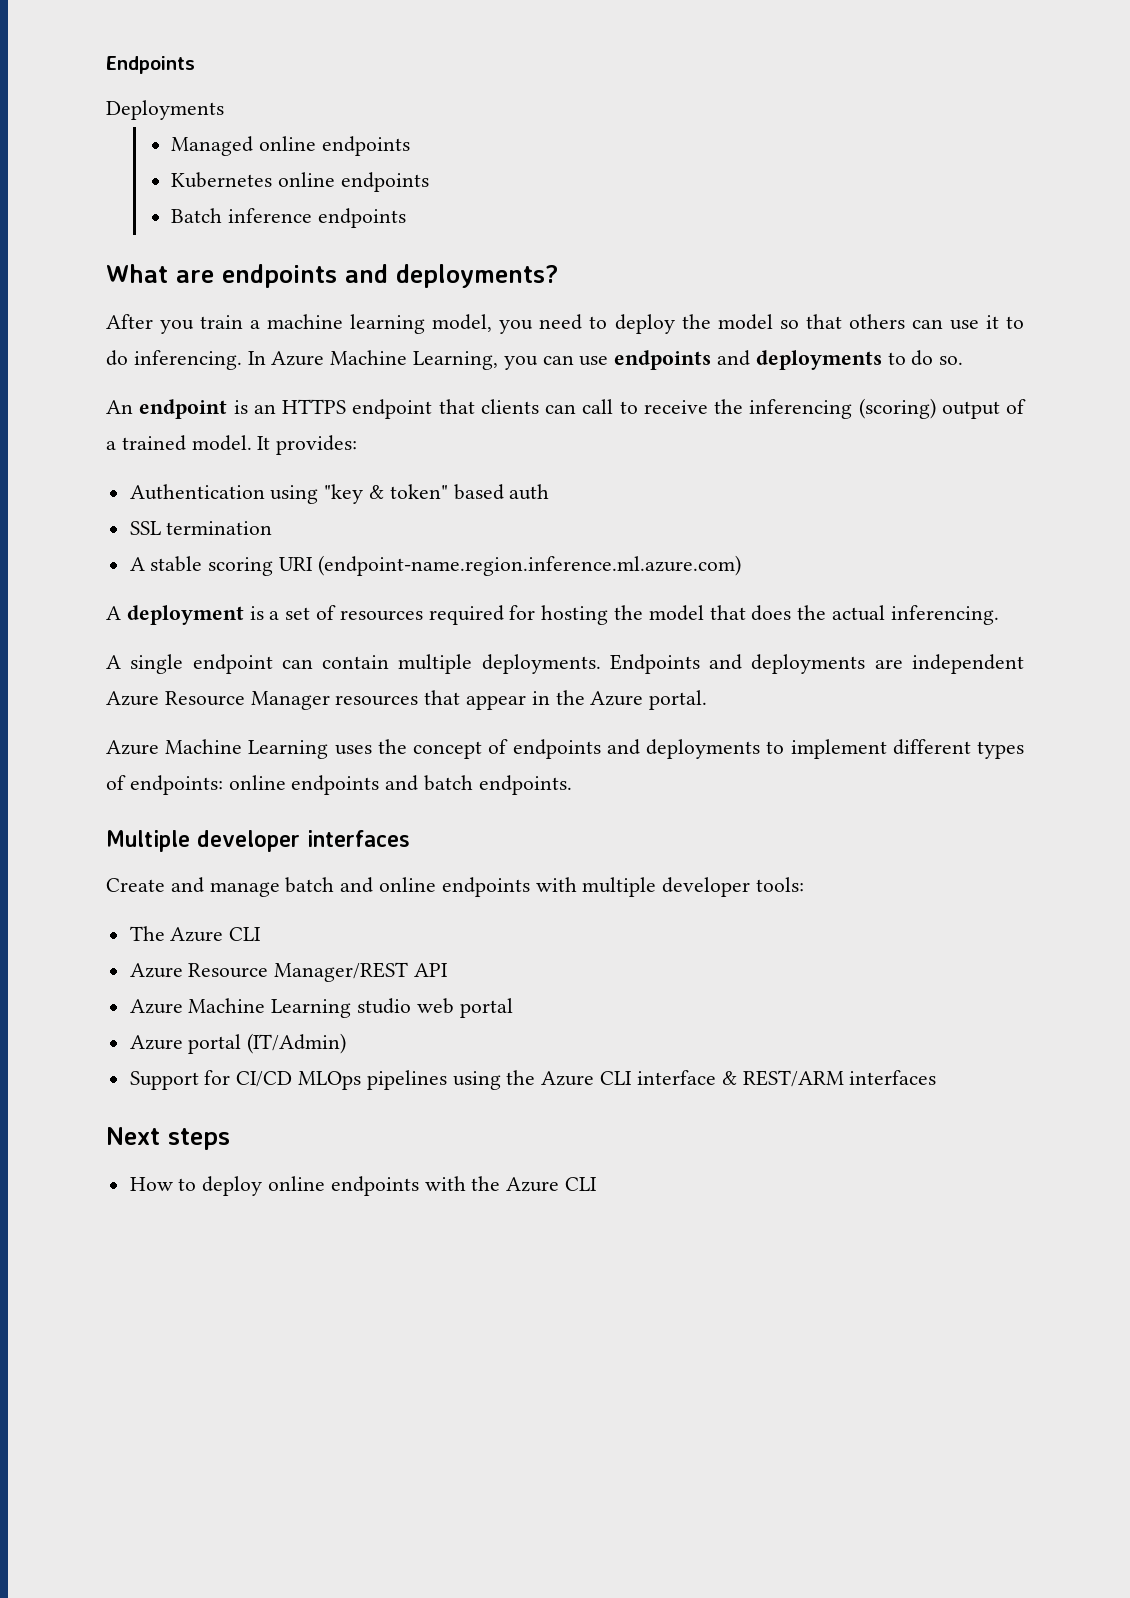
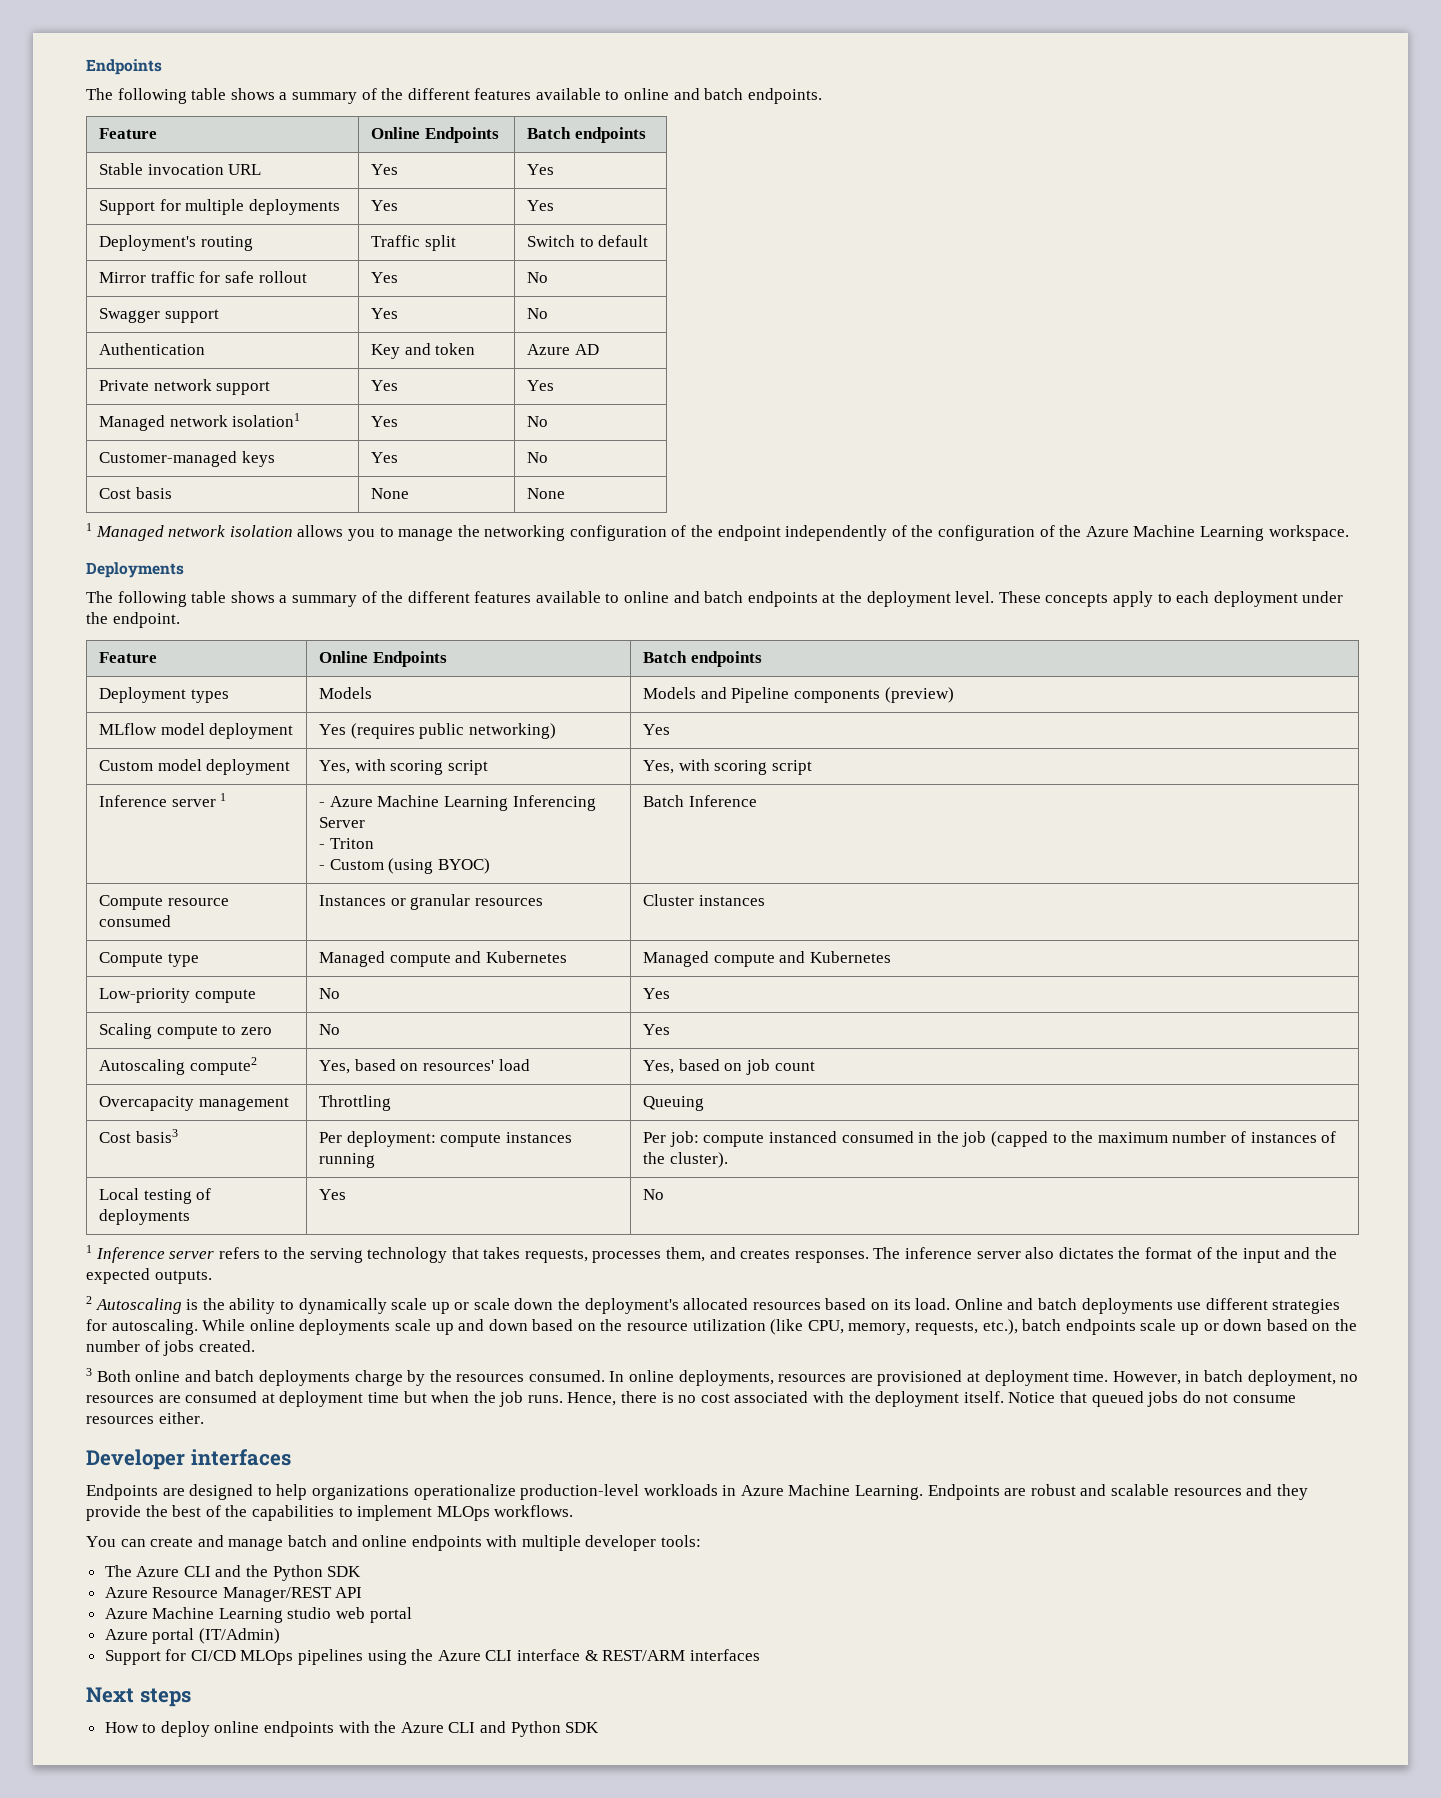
+ The following table shows a summary of the different features available to online and batch endpoints.
+ Feature | Online Endpoints | Batch endpoints
+ Stable invocation URL | Yes | Yes
+ Support for multiple deployments | Yes | Yes
+ Deployment's routing | Traffic split | Switch to default
+ Mirror traffic for safe rollout | Yes | No
+ Swagger support | Yes | No
+ Authentication | Key and token | Azure AD
+ Private network support | Yes | Yes
+ Managed network isolation1 | Yes | No
+ Customer-managed keys | Yes | No
+ Cost basis | None | None
+ 1 Managed network isolation allows you to manage the networking configuration of the endpoint independently of the configuration of the Azure Machine Learning workspace.
  Deployments
- Managed online endpoints
- Kubernetes online endpoints
- Batch inference endpoints
- What are endpoints and deployments?
- After you train a machine learning model, you need to deploy the model so that others can use it to do inferencing. In Azure Machine Learning, you can use endpoints and deployments to do so.
- An endpoint is an HTTPS endpoint that clients can call to receive the inferencing (scoring) output of a trained model. It provides:
- Authentication using "key & token" based auth
- SSL termination
- A stable scoring URI (endpoint-name.region.inference.ml.azure.com)
- A deployment is a set of resources required for hosting the model that does the actual inferencing.
- A single endpoint can contain multiple deployments. Endpoints and deployments are independent Azure Resource Manager resources that appear in the Azure portal.
- Azure Machine Learning uses the concept of endpoints and deployments to implement different types of endpoints: online endpoints and batch endpoints.
- Multiple developer interfaces
- Create and manage batch and online endpoints with multiple developer tools:
+ The following table shows a summary of the different features available to online and batch endpoints at the deployment level. These concepts apply to each deployment under the endpoint.
+ Feature | Online Endpoints | Batch endpoints
+ Deployment types | Models | Models and Pipeline components (preview)
+ MLflow model deployment | Yes (requires public networking) | Yes
+ Custom model deployment | Yes, with scoring script | Yes, with scoring script
+ Inference server 1 | - Azure Machine Learning Inferencing Server
+ - Triton
+ - Custom (using BYOC) | Batch Inference
+ Compute resource consumed | Instances or granular resources | Cluster instances
+ Compute type | Managed compute and Kubernetes | Managed compute and Kubernetes
+ Low-priority compute | No | Yes
+ Scaling compute to zero | No | Yes
+ Autoscaling compute2 | Yes, based on resources' load | Yes, based on job count
+ Overcapacity management | Throttling | Queuing
+ Cost basis3 | Per deployment: compute instances running | Per job: compute instanced consumed in the job (capped to the maximum number of instances of the cluster).
+ Local testing of deployments | Yes | No
+ 1 Inference server refers to the serving technology that takes requests, processes them, and creates responses. The inference server also dictates the format of the input and the expected outputs.
+ 2 Autoscaling is the ability to dynamically scale up or scale down the deployment's allocated resources based on its load. Online and batch deployments use different strategies for autoscaling. While online deployments scale up and down based on the resource utilization (like CPU, memory, requests, etc.), batch endpoints scale up or down based on the number of jobs created.
+ 3 Both online and batch deployments charge by the resources consumed. In online deployments, resources are provisioned at deployment time. However, in batch deployment, no resources are consumed at deployment time but when the job runs. Hence, there is no cost associated with the deployment itself. Notice that queued jobs do not consume resources either.
+ Developer interfaces
+ Endpoints are designed to help organizations operationalize production-level workloads in Azure Machine Learning. Endpoints are robust and scalable resources and they provide the best of the capabilities to implement MLOps workflows.
+ You can create and manage batch and online endpoints with multiple developer tools:
- The Azure CLI
+ The Azure CLI and the Python SDK
- How to deploy online endpoints with the Azure CLI
+ How to deploy online endpoints with the Azure CLI and Python SDK

